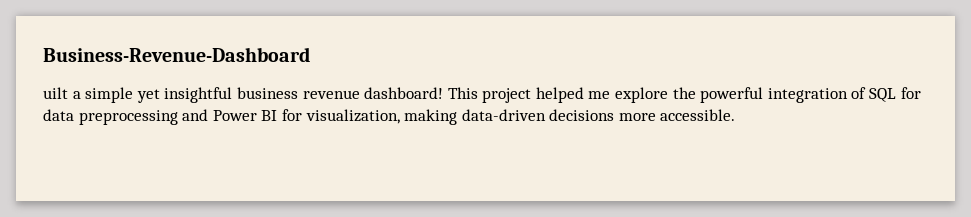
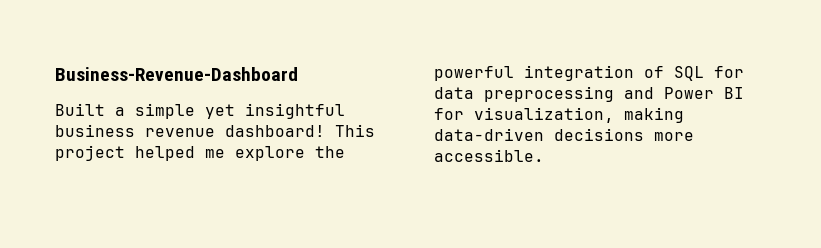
- uilt a simple yet insightful business revenue dashboard!
+ Built a simple yet insightful business revenue dashboard!

